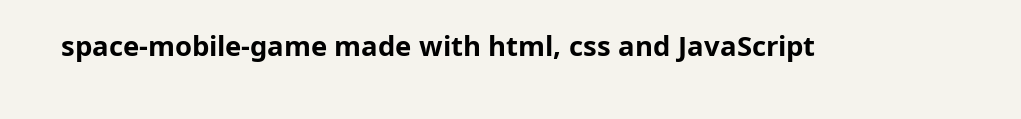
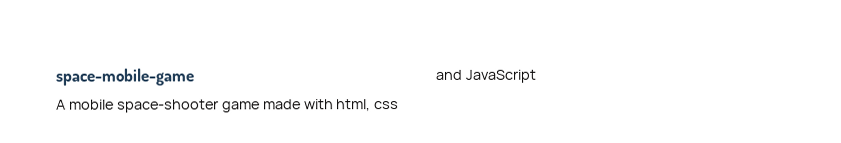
- space-mobile-game made with html, css and JavaScript
+ space-mobile-game
+ A mobile space-shooter game made with html, css and JavaScript

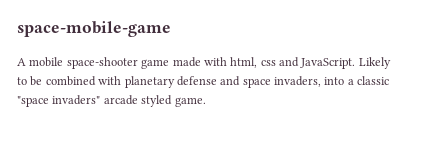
- A mobile space-shooter game made with html, css and JavaScript
+ A mobile space-shooter game made with html, css and JavaScript. Likely to be combined with planetary defense and space invaders, into a classic "space invaders" arcade styled game.

